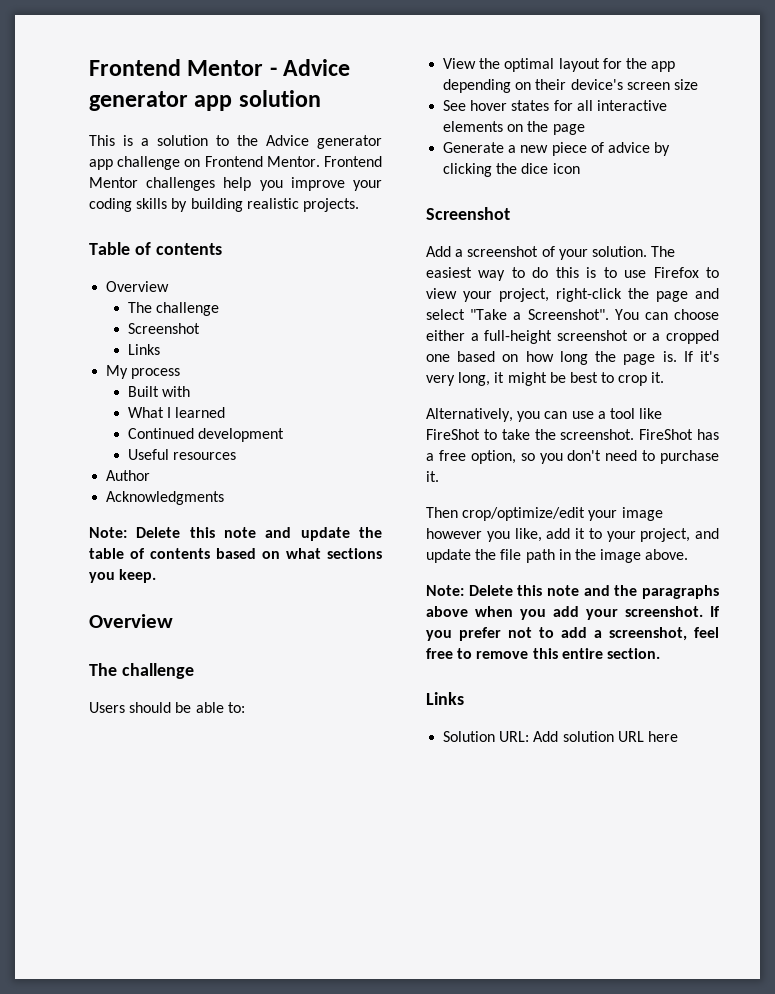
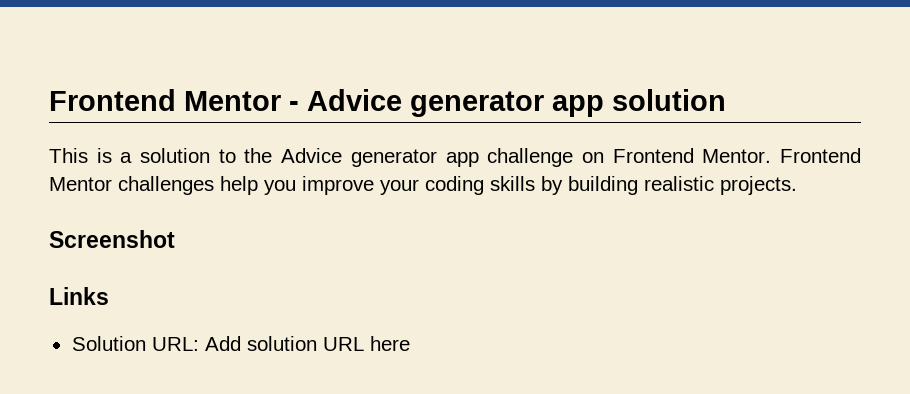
- Table of contents
- Overview
- The challenge
  Screenshot
- Links
- My process
- Built with
- What I learned
- Continued development
- Useful resources
- Author
- Acknowledgments
- Note: Delete this note and update the table of contents based on what sections you keep.
- Overview
- The challenge
- Users should be able to:
- View the optimal layout for the app depending on their device's screen size
- See hover states for all interactive elements on the page
- Generate a new piece of advice by clicking the dice icon
- Screenshot
- Add a screenshot of your solution. The easiest way to do this is to use Firefox to view your project, right-click the page and select "Take a Screenshot". You can choose either a full-height screenshot or a cropped one based on how long the page is. If it's very long, it might be best to crop it.
- Alternatively, you can use a tool like FireShot to take the screenshot. FireShot has a free option, so you don't need to purchase it.
- Then crop/optimize/edit your image however you like, add it to your project, and update the file path in the image above.
- Note: Delete this note and the paragraphs above when you add your screenshot. If you prefer not to add a screenshot, feel free to remove this entire section.

